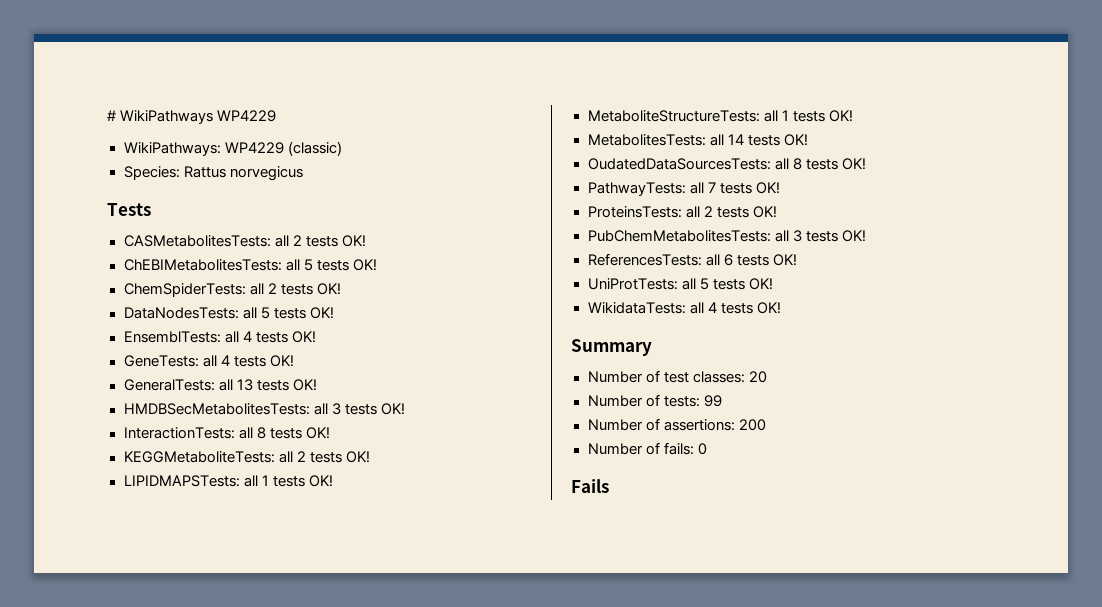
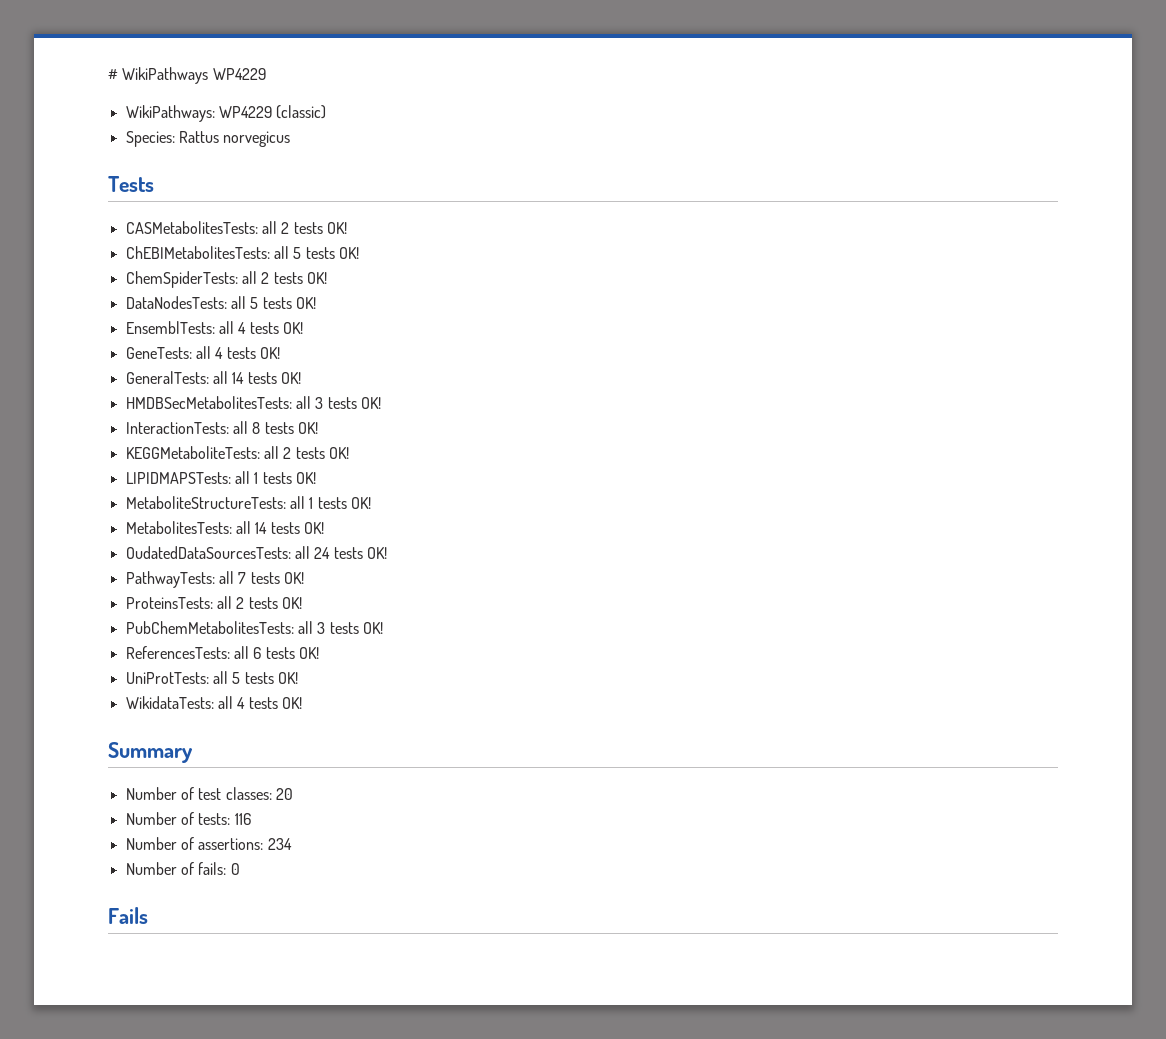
- GeneralTests: all 13 tests OK!
+ GeneralTests: all 14 tests OK!
- OudatedDataSourcesTests: all 8 tests OK!
+ OudatedDataSourcesTests: all 24 tests OK!
- Number of tests: 99
+ Number of tests: 116
- Number of assertions: 200
+ Number of assertions: 234

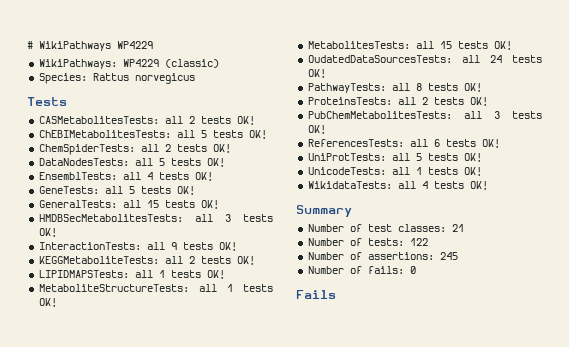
- GeneTests: all 4 tests OK!
+ GeneTests: all 5 tests OK!
- GeneralTests: all 14 tests OK!
+ GeneralTests: all 15 tests OK!
- InteractionTests: all 8 tests OK!
+ InteractionTests: all 9 tests OK!
- MetabolitesTests: all 14 tests OK!
+ MetabolitesTests: all 15 tests OK!
- PathwayTests: all 7 tests OK!
+ PathwayTests: all 8 tests OK!
+ UnicodeTests: all 1 tests OK!
- Number of test classes: 20
+ Number of test classes: 21
- Number of tests: 116
+ Number of tests: 122
- Number of assertions: 234
+ Number of assertions: 245

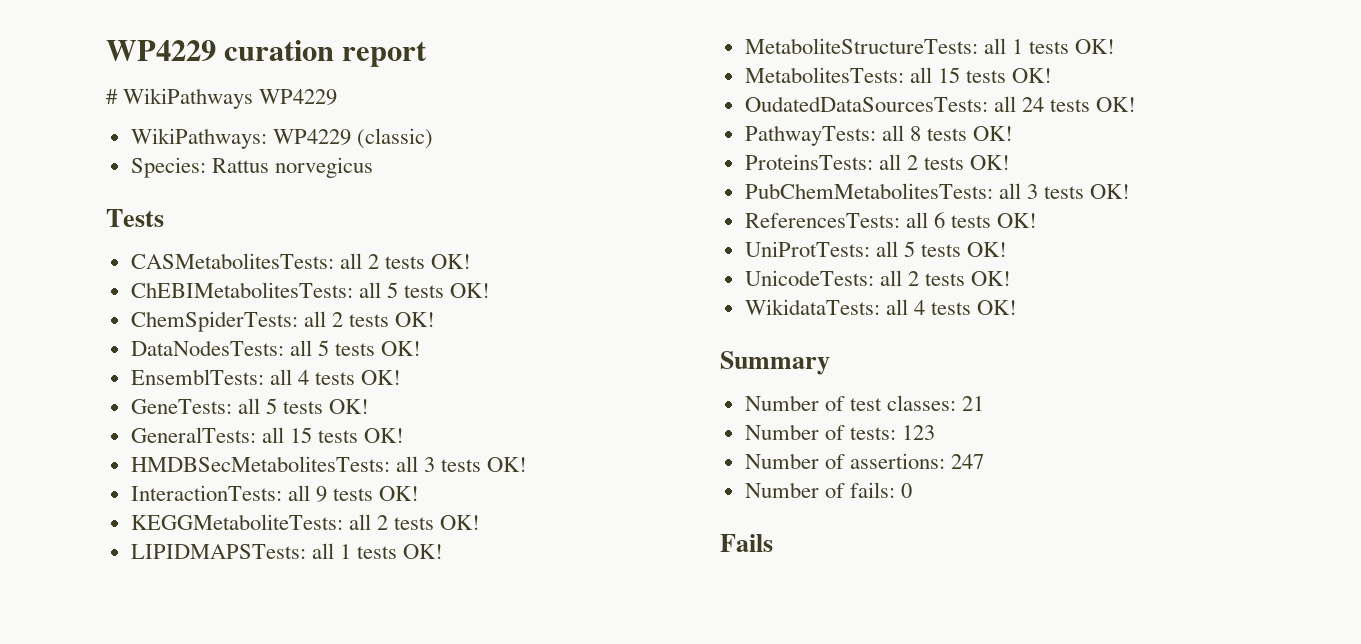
+ WP4229 curation report
- UnicodeTests: all 1 tests OK!
+ UnicodeTests: all 2 tests OK!
- Number of tests: 122
+ Number of tests: 123
- Number of assertions: 245
+ Number of assertions: 247

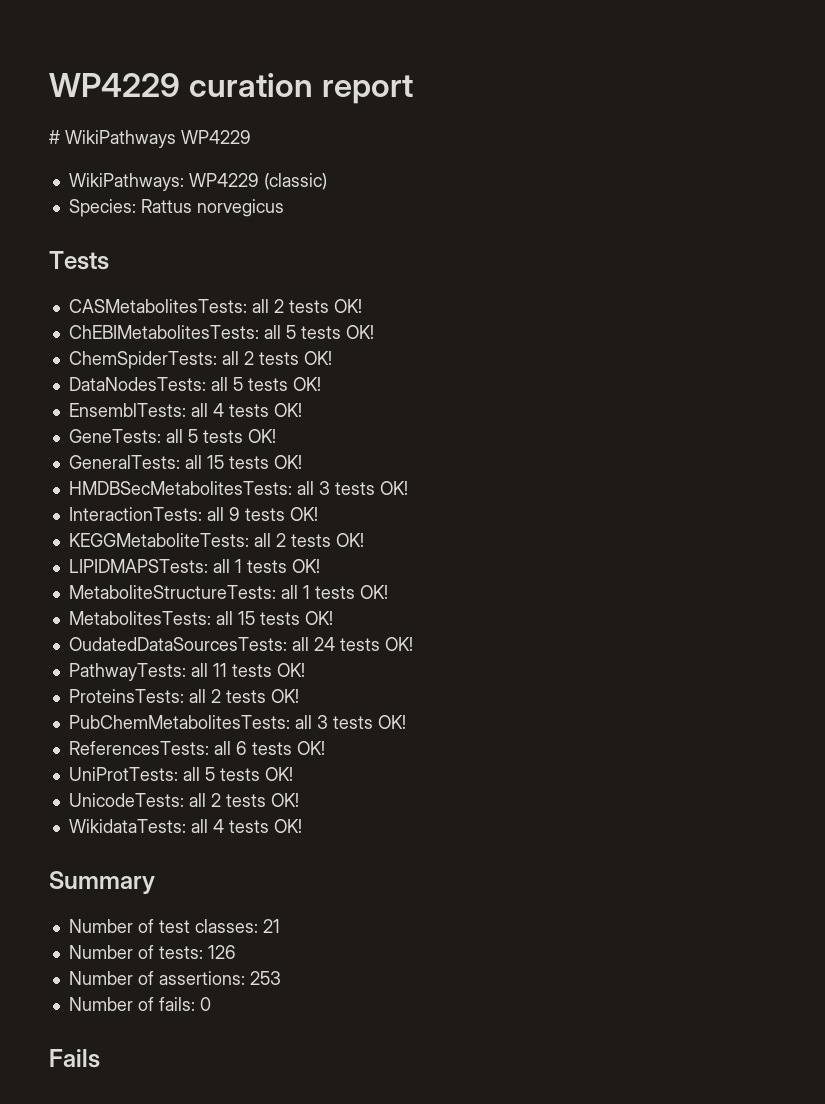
- PathwayTests: all 8 tests OK!
+ PathwayTests: all 11 tests OK!
- Number of tests: 123
+ Number of tests: 126
- Number of assertions: 247
+ Number of assertions: 253

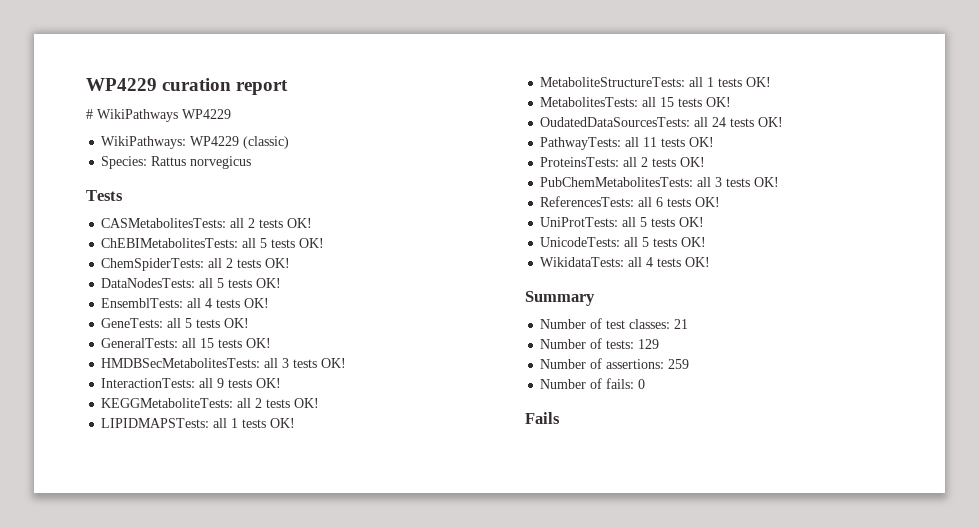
- UnicodeTests: all 2 tests OK!
+ UnicodeTests: all 5 tests OK!
- Number of tests: 126
+ Number of tests: 129
- Number of assertions: 253
+ Number of assertions: 259

